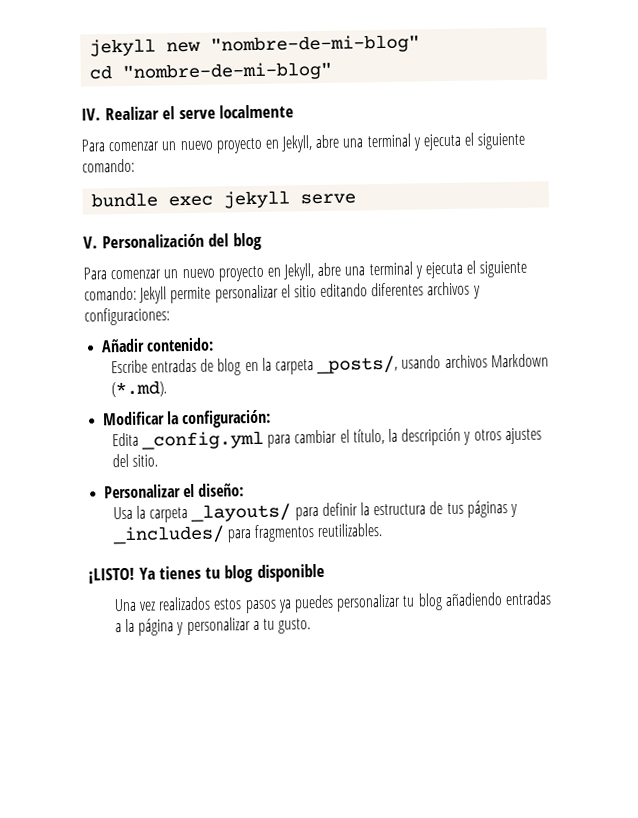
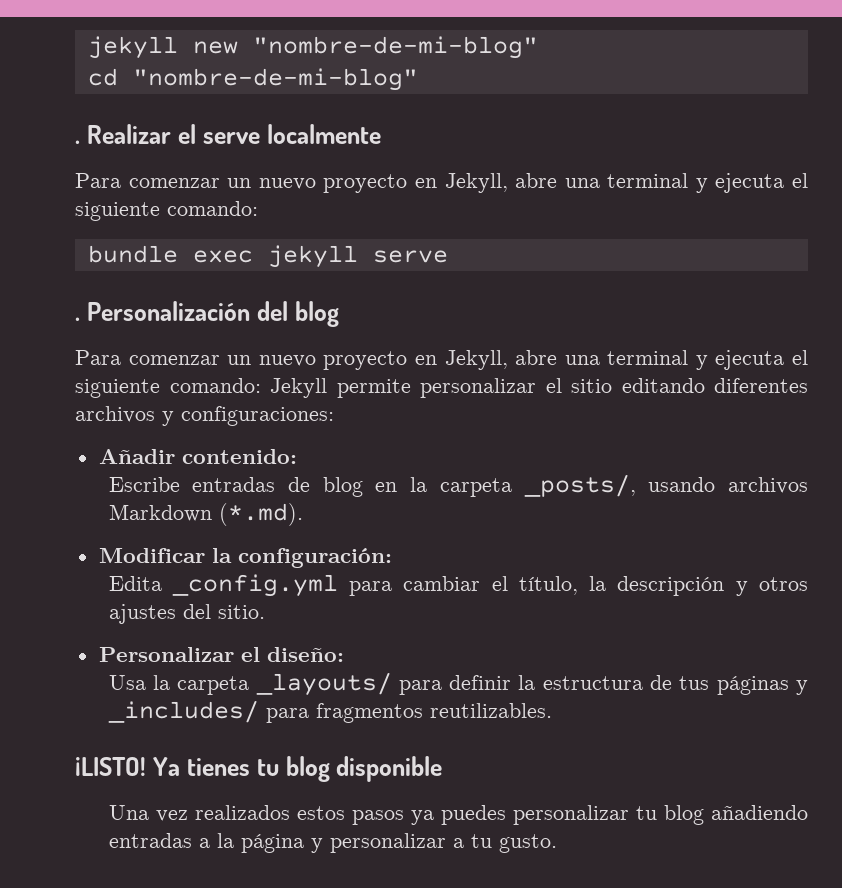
- IV. Realizar el serve localmente
+ . Realizar el serve localmente
- V. Personalización del blog
+ . Personalización del blog

